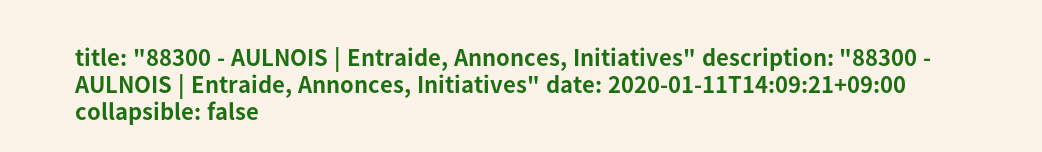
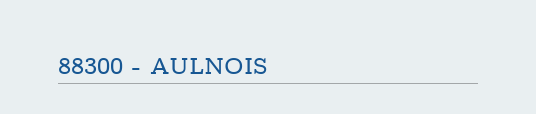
- title: "88300 - AULNOIS | Entraide, Annonces, Initiatives" description: "88300 - AULNOIS | Entraide, Annonces, Initiatives" date: 2020-01-11T14:09:21+09:00 collapsible: false
+ 88300 - AULNOIS

